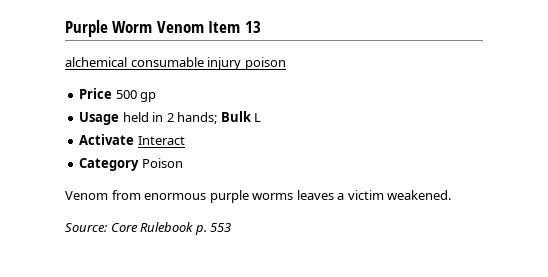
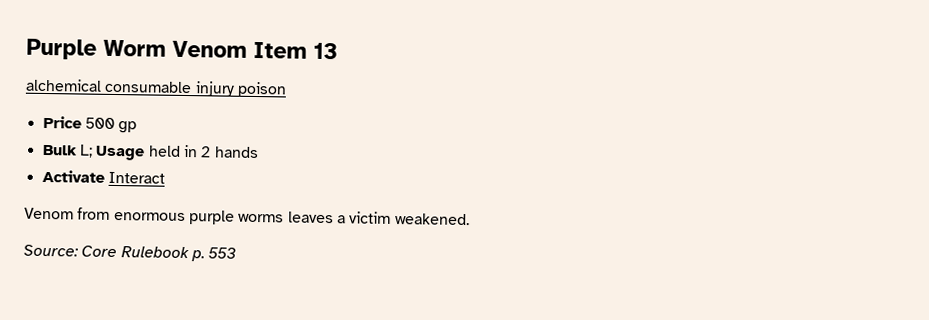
- Usage held in 2 hands; Bulk L
+ Bulk L; Usage held in 2 hands
- Category Poison

